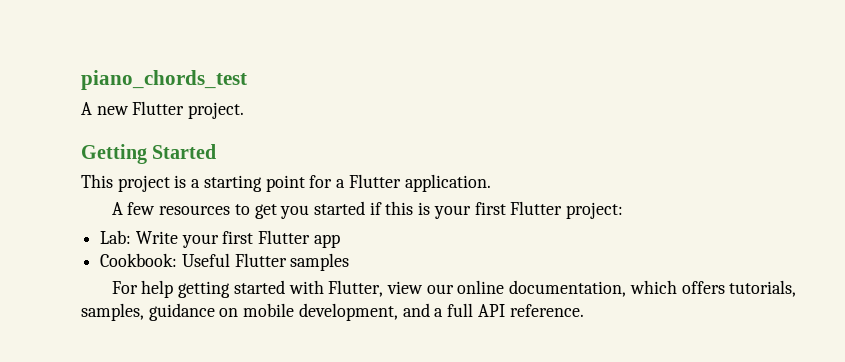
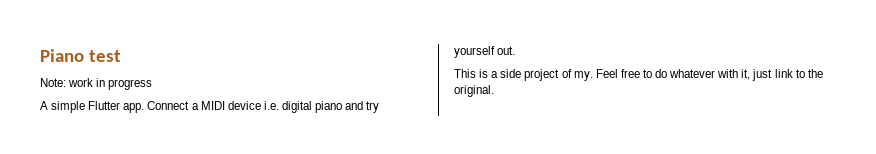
- piano_chords_test
- A new Flutter project.
- Getting Started
+ Piano test
+ Note: work in progress
+ A simple Flutter app. Connect a MIDI device i.e. digital piano and try yourself out.
- This project is a starting point for a Flutter application.
- A few resources to get you started if this is your first Flutter project:
- Lab: Write your first Flutter app
- Cookbook: Useful Flutter samples
- For help getting started with Flutter, view our online documentation, which offers tutorials, samples, guidance on mobile development, and a full API reference.
+ This is a side project of my. Feel free to do whatever with it, just link to the original.

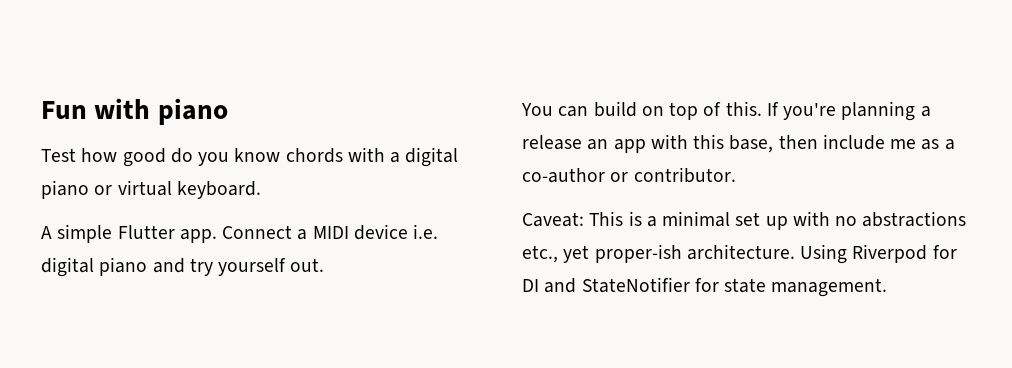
- Piano test
- Note: work in progress
+ Fun with piano
+ Test how good do you know chords with a digital piano or virtual keyboard.
- This is a side project of my. Feel free to do whatever with it, just link to the original.
+ You can build on top of this. If you're planning a release an app with this base, then include me as a co-author or contributor.
+ Caveat: This is a minimal set up with no abstractions etc., yet proper-ish architecture. Using Riverpod for DI and StateNotifier for state management.

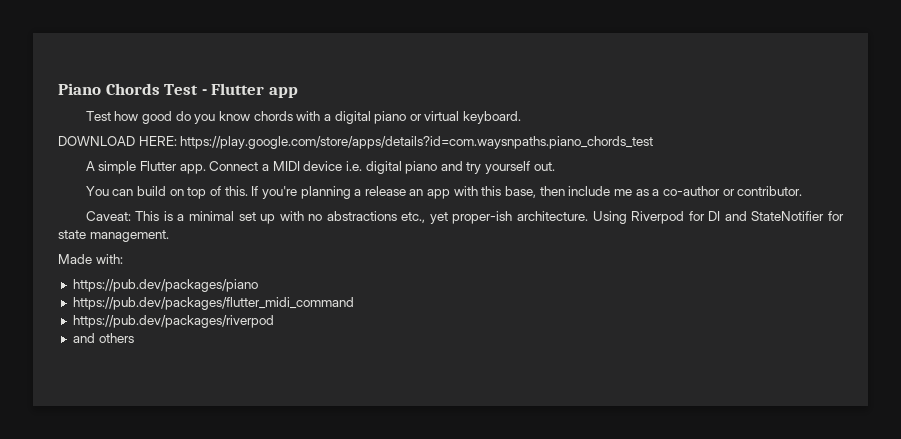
- Fun with piano
+ Piano Chords Test - Flutter app
+ DOWNLOAD HERE: https://play.google.com/store/apps/details?id=com.waysnpaths.piano_chords_test
+ Made with:
+ https://pub.dev/packages/piano
+ https://pub.dev/packages/flutter_midi_command
+ https://pub.dev/packages/riverpod
+ and others

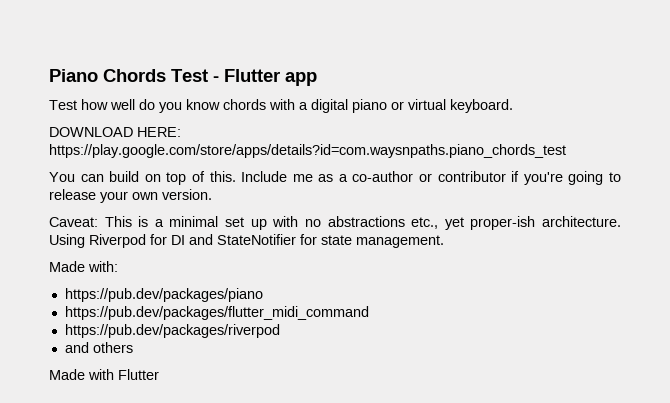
- Test how good do you know chords with a digital piano or virtual keyboard.
+ Test how well do you know chords with a digital piano or virtual keyboard.
- A simple Flutter app. Connect a MIDI device i.e. digital piano and try yourself out.
- If you're planning a release an app with this base, then include me as a co-author or contributor.
+ Include me as a co-author or contributor if you're going to release your own version.
+ Made with Flutter

